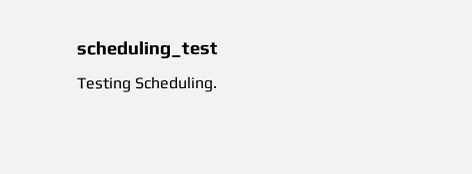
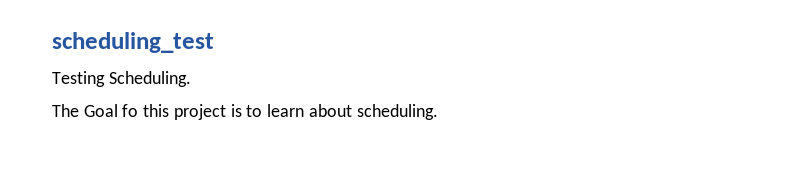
+ The Goal fo this project is to learn about scheduling.

